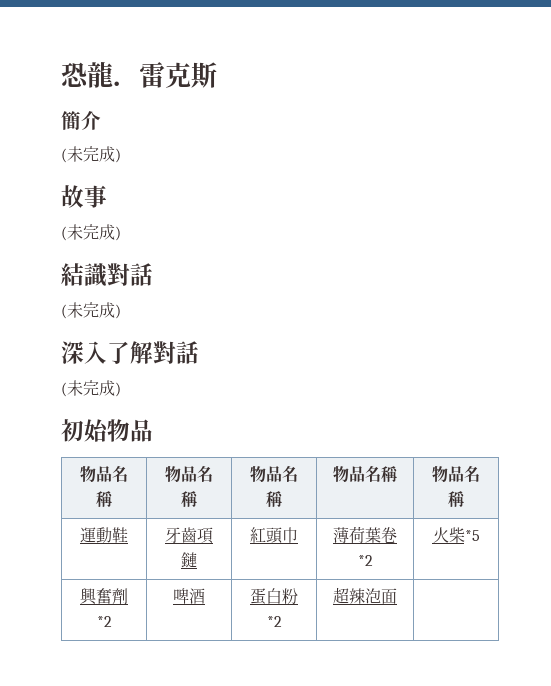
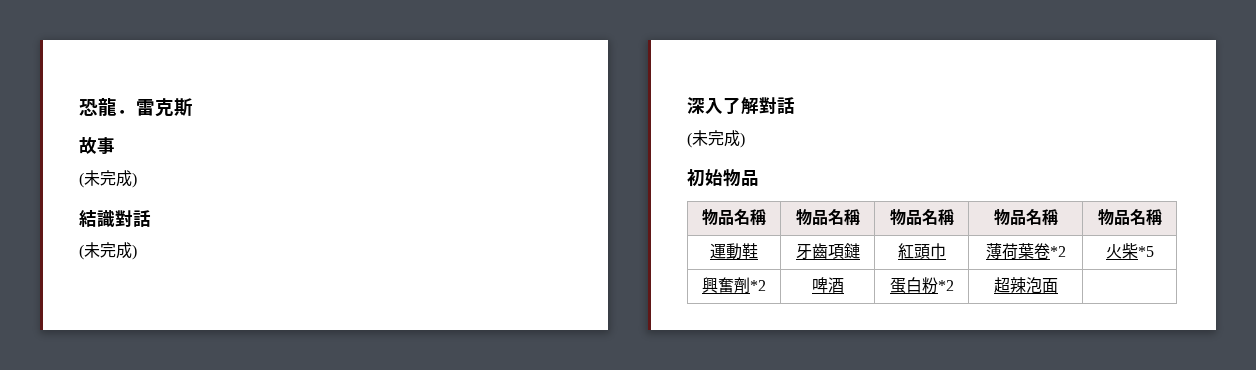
- 簡介
- (未完成)

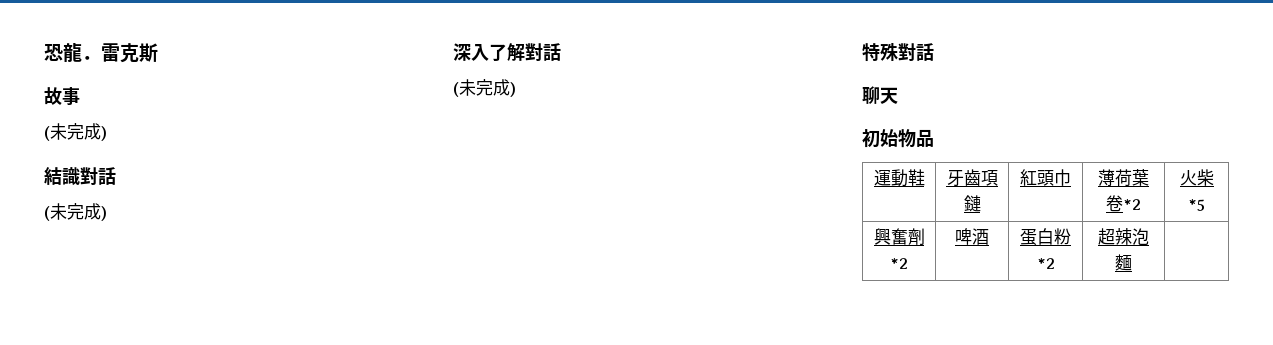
+ 特殊對話
+ 聊天
- 物品名稱 | 物品名稱 | 物品名稱 | 物品名稱 | 物品名稱
- 興奮劑*2 | 啤酒 | 蛋白粉*2 | 超辣泡面 |
+ 興奮劑*2 | 啤酒 | 蛋白粉*2 | 超辣泡麵 |

